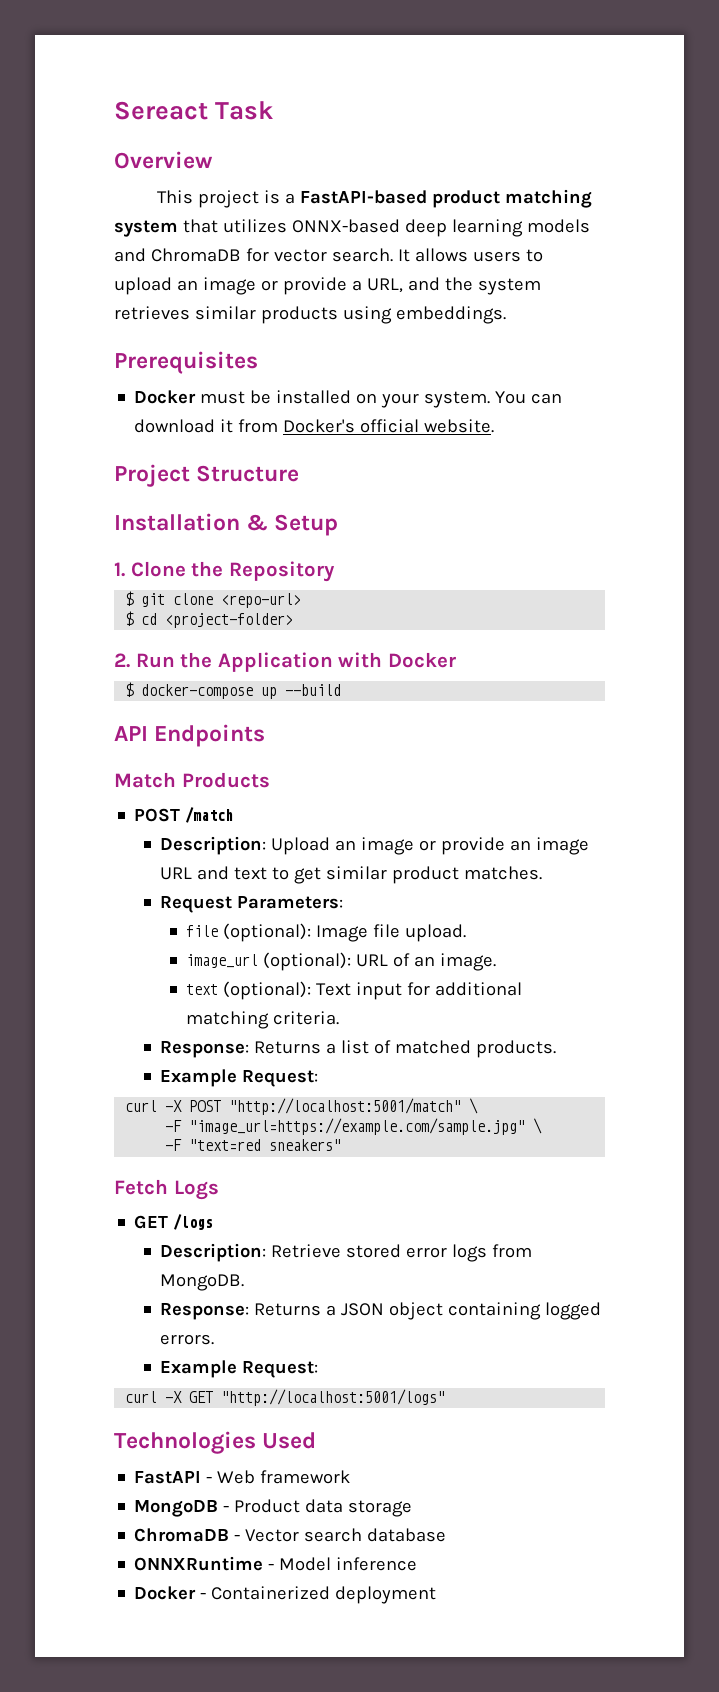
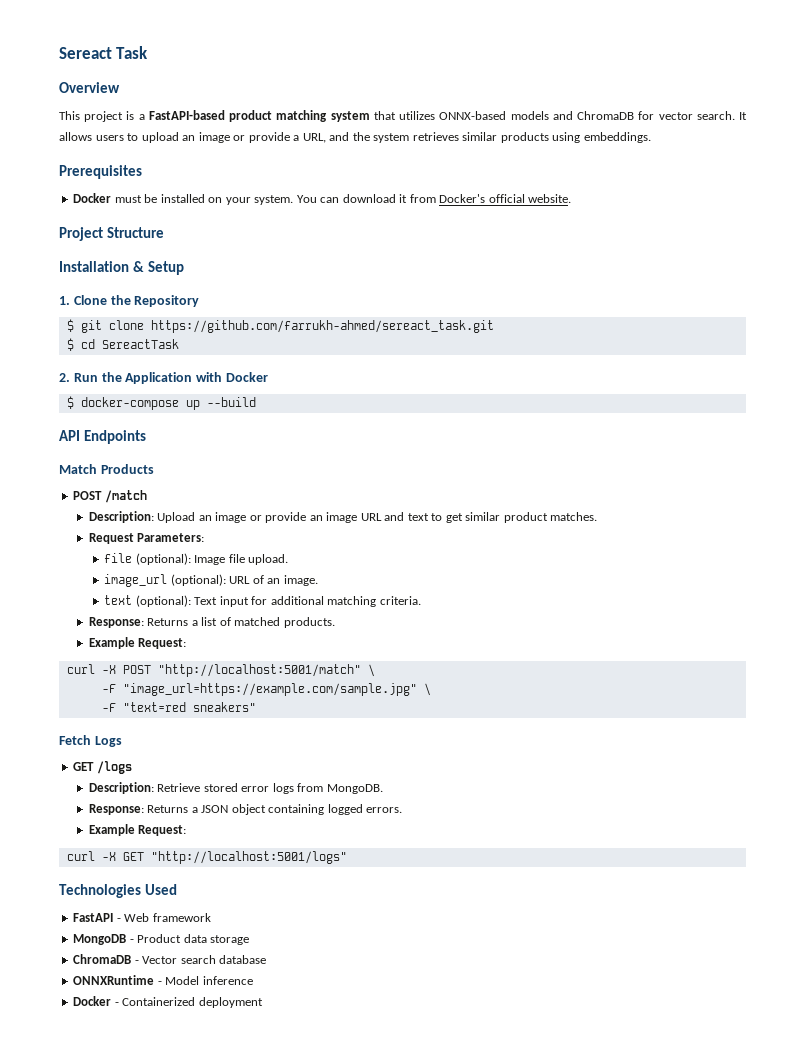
- This project is a FastAPI-based product matching system that utilizes ONNX-based deep learning models and ChromaDB for vector search.
+ This project is a FastAPI-based product matching system that utilizes ONNX-based models and ChromaDB for vector search.
- $ git clone <repo-url>
+ $ git clone https://github.com/farrukh-ahmed/sereact_task.git
- $ cd <project-folder>
+ $ cd SereactTask

